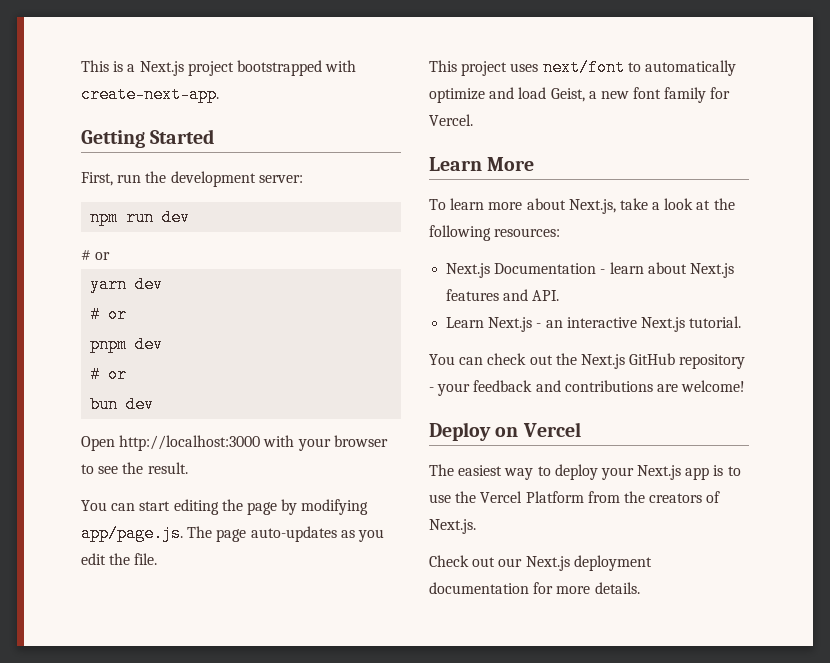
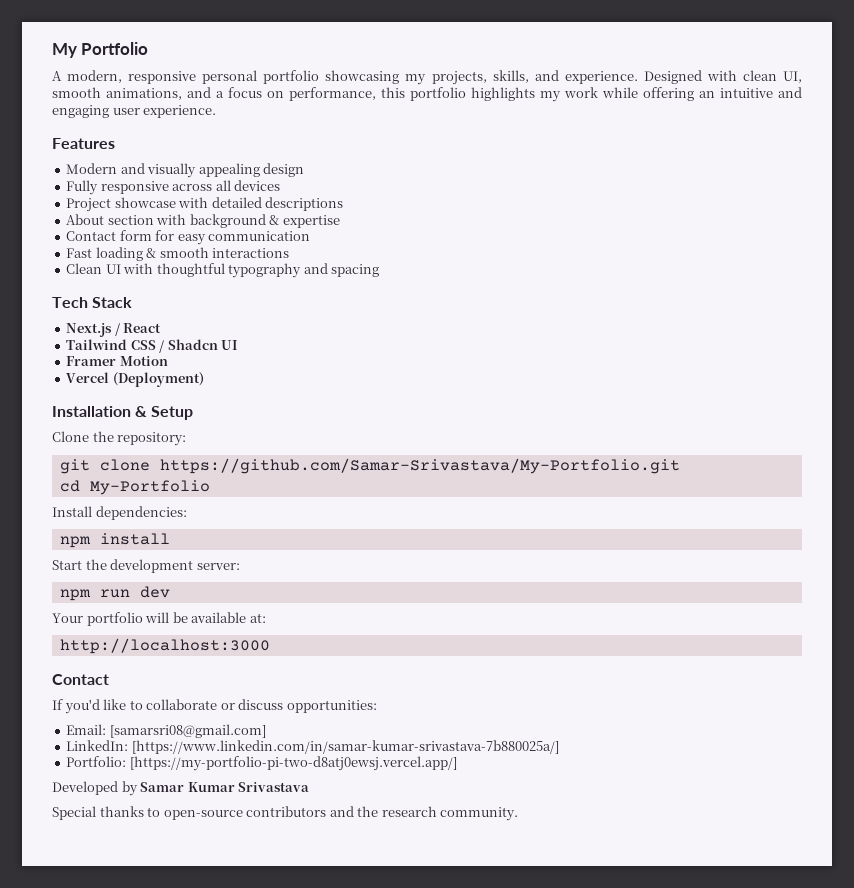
- This is a Next.js project bootstrapped with create-next-app.
- Getting Started
- First, run the development server:
+ My Portfolio
+ A modern, responsive personal portfolio showcasing my projects, skills, and experience. Designed with clean UI, smooth animations, and a focus on performance, this portfolio highlights my work while offering an intuitive and engaging user experience.
+ Features
+ Modern and visually appealing design
+ Fully responsive across all devices
+ Project showcase with detailed descriptions
+ About section with background & expertise
+ Contact form for easy communication
+ Fast loading & smooth interactions
+ Clean UI with thoughtful typography and spacing
+ Tech Stack
+ Next.js / React
+ Tailwind CSS / Shadcn UI
+ Framer Motion
+ Vercel (Deployment)
+ Installation & Setup
+ Clone the repository:
+ git clone https://github.com/Samar-Srivastava/My-Portfolio.git
+ cd My-Portfolio
+ Install dependencies:
+ npm install
+ Start the development server:
  npm run dev
- # or
- yarn dev
- # or
- pnpm dev
- # or
- bun dev
- Open http://localhost:3000 with your browser to see the result.
- You can start editing the page by modifying app/page.js. The page auto-updates as you edit the file.
- This project uses next/font to automatically optimize and load Geist, a new font family for Vercel.
- Learn More
- To learn more about Next.js, take a look at the following resources:
- Next.js Documentation - learn about Next.js features and API.
- Learn Next.js - an interactive Next.js tutorial.
- You can check out the Next.js GitHub repository - your feedback and contributions are welcome!
- Deploy on Vercel
- The easiest way to deploy your Next.js app is to use the Vercel Platform from the creators of Next.js.
- Check out our Next.js deployment documentation for more details.
+ Your portfolio will be available at:
+ http://localhost:3000
+ Contact
+ If you'd like to collaborate or discuss opportunities:
+ Email: [samarsri08@gmail.com]
+ LinkedIn: [https://www.linkedin.com/in/samar-kumar-srivastava-7b880025a/]
+ Portfolio: [https://my-portfolio-pi-two-d8atj0ewsj.vercel.app/]
+ Developed by Samar Kumar Srivastava
+ Special thanks to open-source contributors and the research community.

